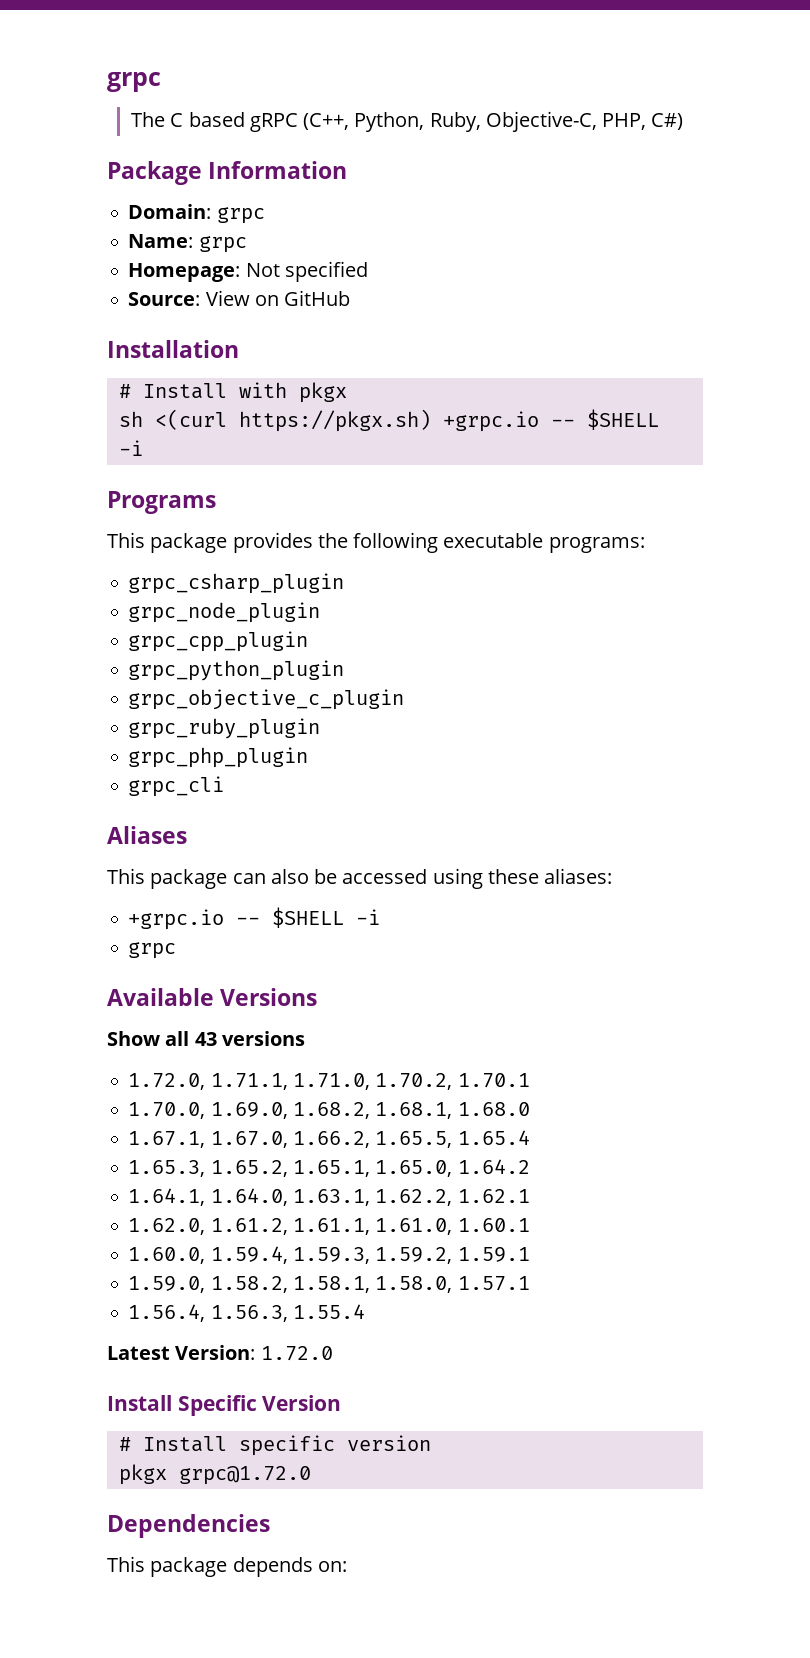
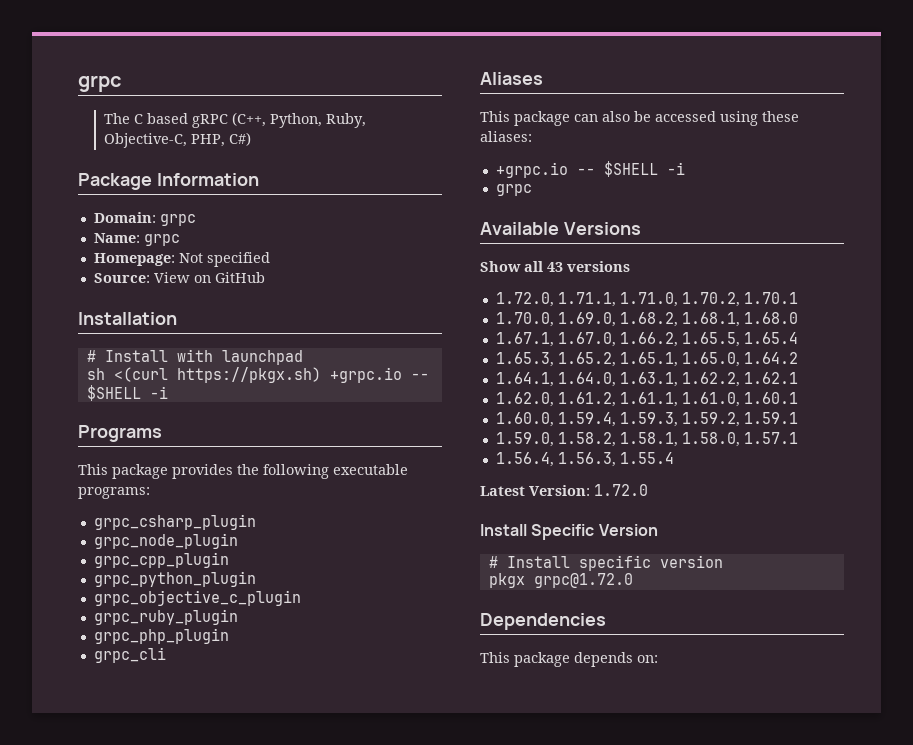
- # Install with pkgx
+ # Install with launchpad

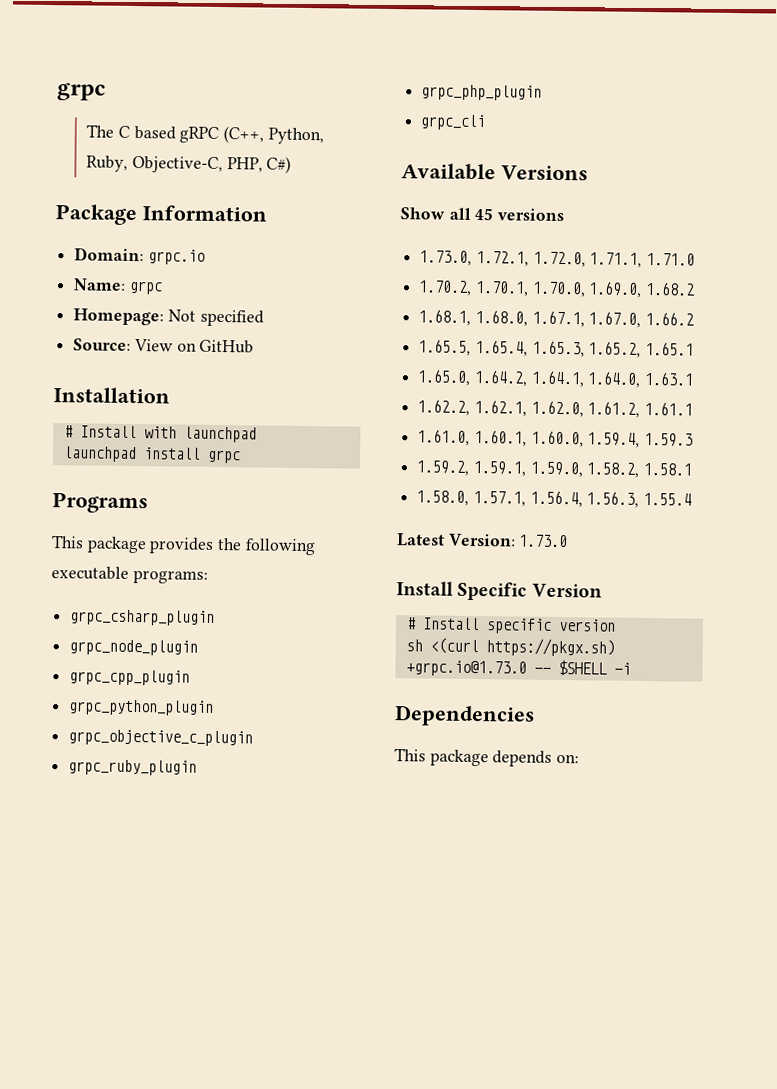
- Domain: grpc
+ Domain: grpc.io
- sh <(curl https://pkgx.sh) +grpc.io -- $SHELL -i
+ launchpad install grpc
- Aliases
- This package can also be accessed using these aliases:
- +grpc.io -- $SHELL -i
- grpc
- Show all 43 versions
+ Show all 45 versions
- 1.72.0, 1.71.1, 1.71.0, 1.70.2, 1.70.1
- 1.70.0, 1.69.0, 1.68.2, 1.68.1, 1.68.0
- 1.67.1, 1.67.0, 1.66.2, 1.65.5, 1.65.4
- 1.65.3, 1.65.2, 1.65.1, 1.65.0, 1.64.2
- 1.64.1, 1.64.0, 1.63.1, 1.62.2, 1.62.1
- 1.62.0, 1.61.2, 1.61.1, 1.61.0, 1.60.1
- 1.60.0, 1.59.4, 1.59.3, 1.59.2, 1.59.1
- 1.59.0, 1.58.2, 1.58.1, 1.58.0, 1.57.1
- 1.56.4, 1.56.3, 1.55.4
+ 1.73.0, 1.72.1, 1.72.0, 1.71.1, 1.71.0
+ 1.70.2, 1.70.1, 1.70.0, 1.69.0, 1.68.2
+ 1.68.1, 1.68.0, 1.67.1, 1.67.0, 1.66.2
+ 1.65.5, 1.65.4, 1.65.3, 1.65.2, 1.65.1
+ 1.65.0, 1.64.2, 1.64.1, 1.64.0, 1.63.1
+ 1.62.2, 1.62.1, 1.62.0, 1.61.2, 1.61.1
+ 1.61.0, 1.60.1, 1.60.0, 1.59.4, 1.59.3
+ 1.59.2, 1.59.1, 1.59.0, 1.58.2, 1.58.1
+ 1.58.0, 1.57.1, 1.56.4, 1.56.3, 1.55.4
- Latest Version: 1.72.0
+ Latest Version: 1.73.0
- pkgx grpc@1.72.0
+ sh <(curl https://pkgx.sh) +grpc.io@1.73.0 -- $SHELL -i

